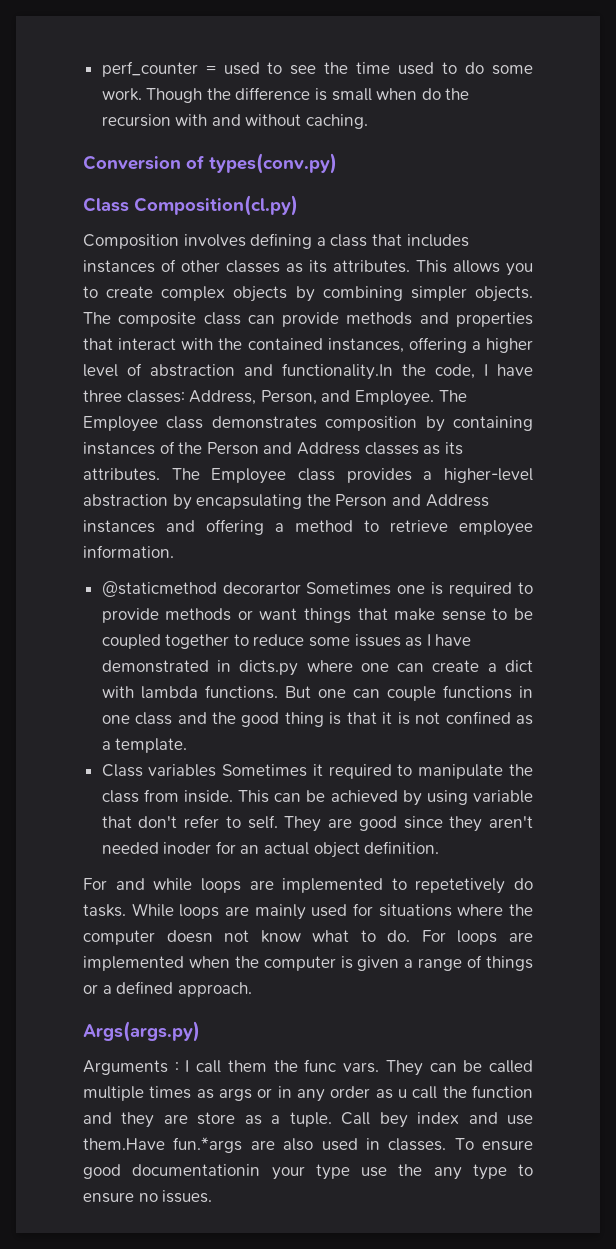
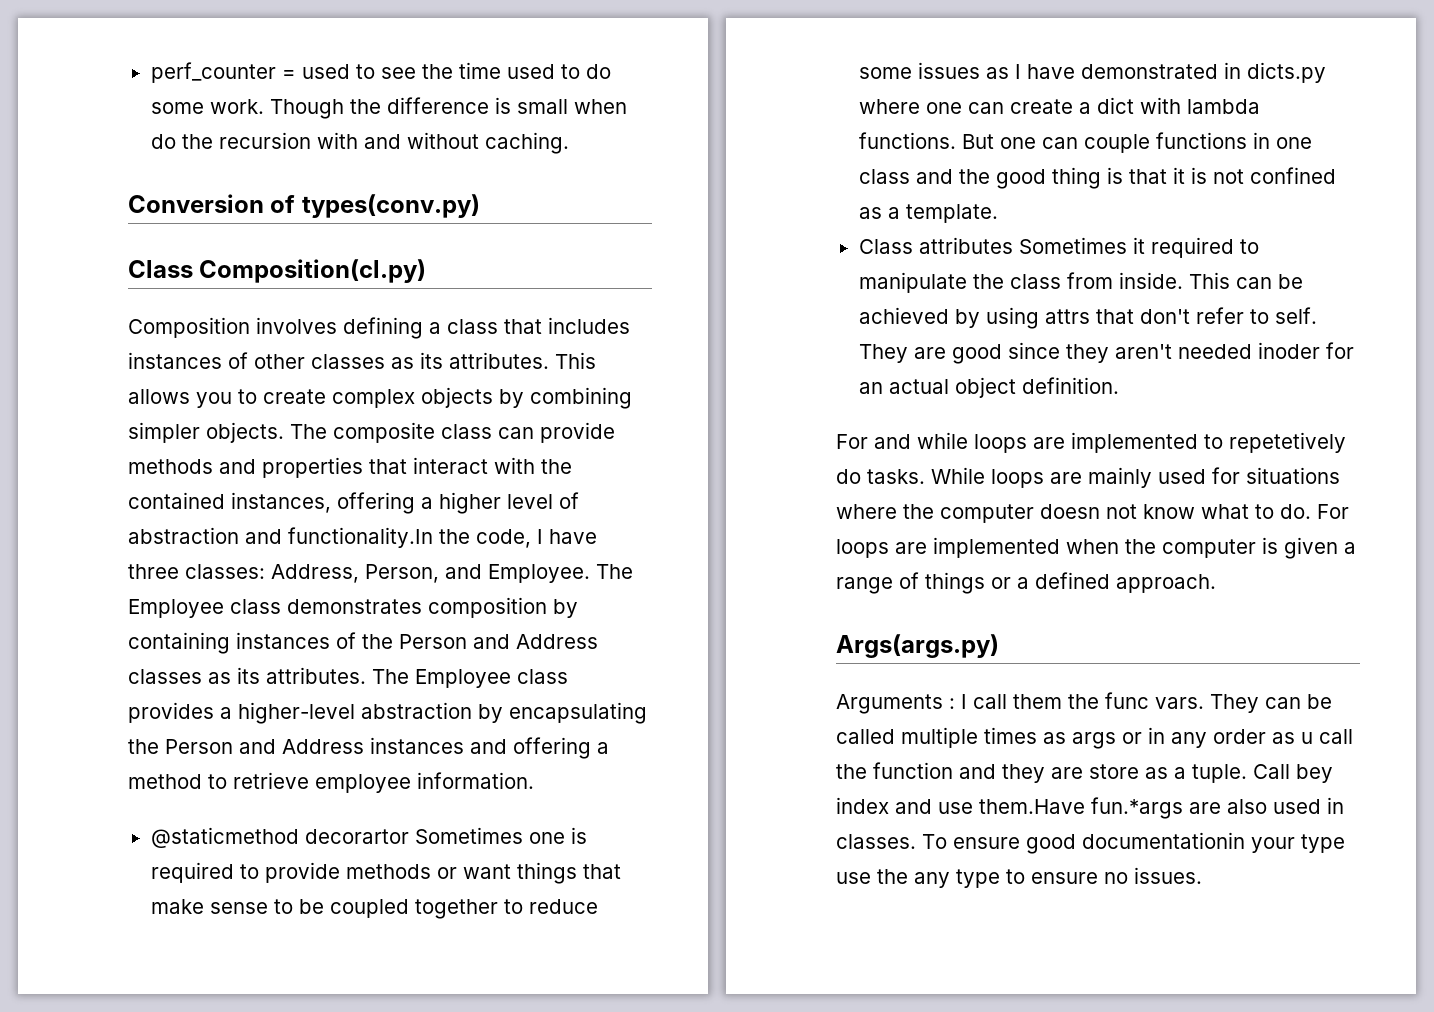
- Class variables Sometimes it required to manipulate the class from inside.
+ Class attributes Sometimes it required to manipulate the class from inside.
- This can be achieved by using variable that don't refer to self.
+ This can be achieved by using attrs that don't refer to self.

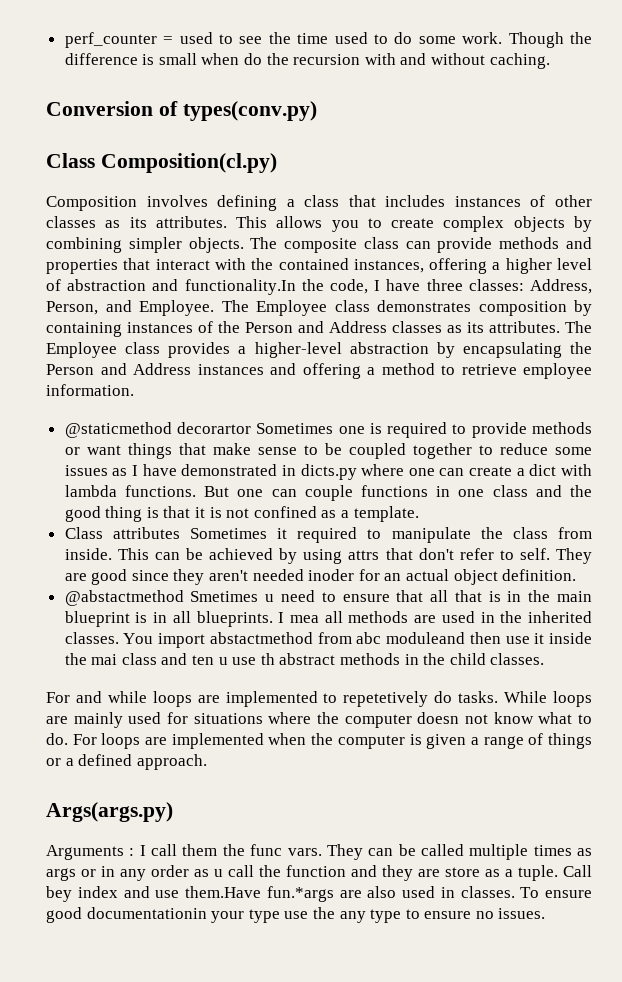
+ @abstactmethod Smetimes u need to ensure that all that is in the main blueprint is in all blueprints. I mea all methods are used in the inherited classes. You import abstactmethod from abc moduleand then use it inside the mai class and ten u use th abstract methods in the child classes.

